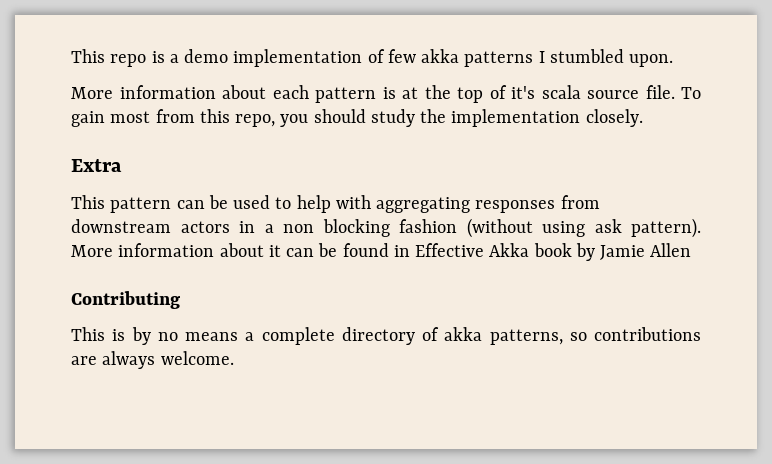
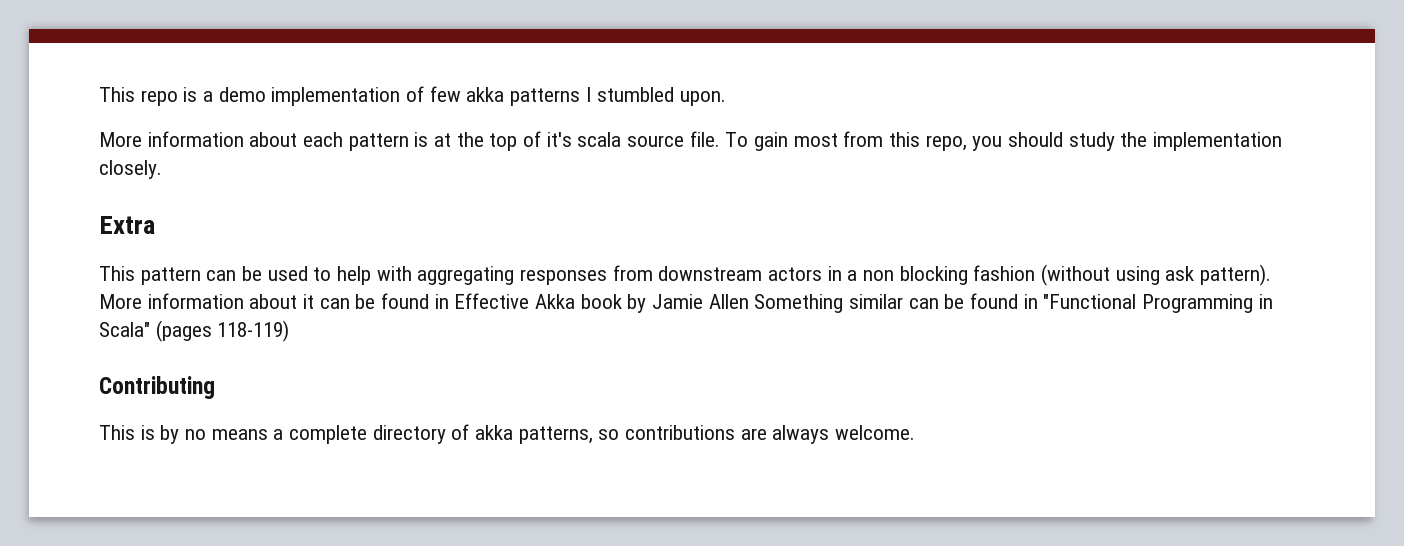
- More information about it can be found in Effective Akka book by Jamie Allen
+ More information about it can be found in Effective Akka book by Jamie Allen Something similar can be found in "Functional Programming in Scala" (pages 118-119)

